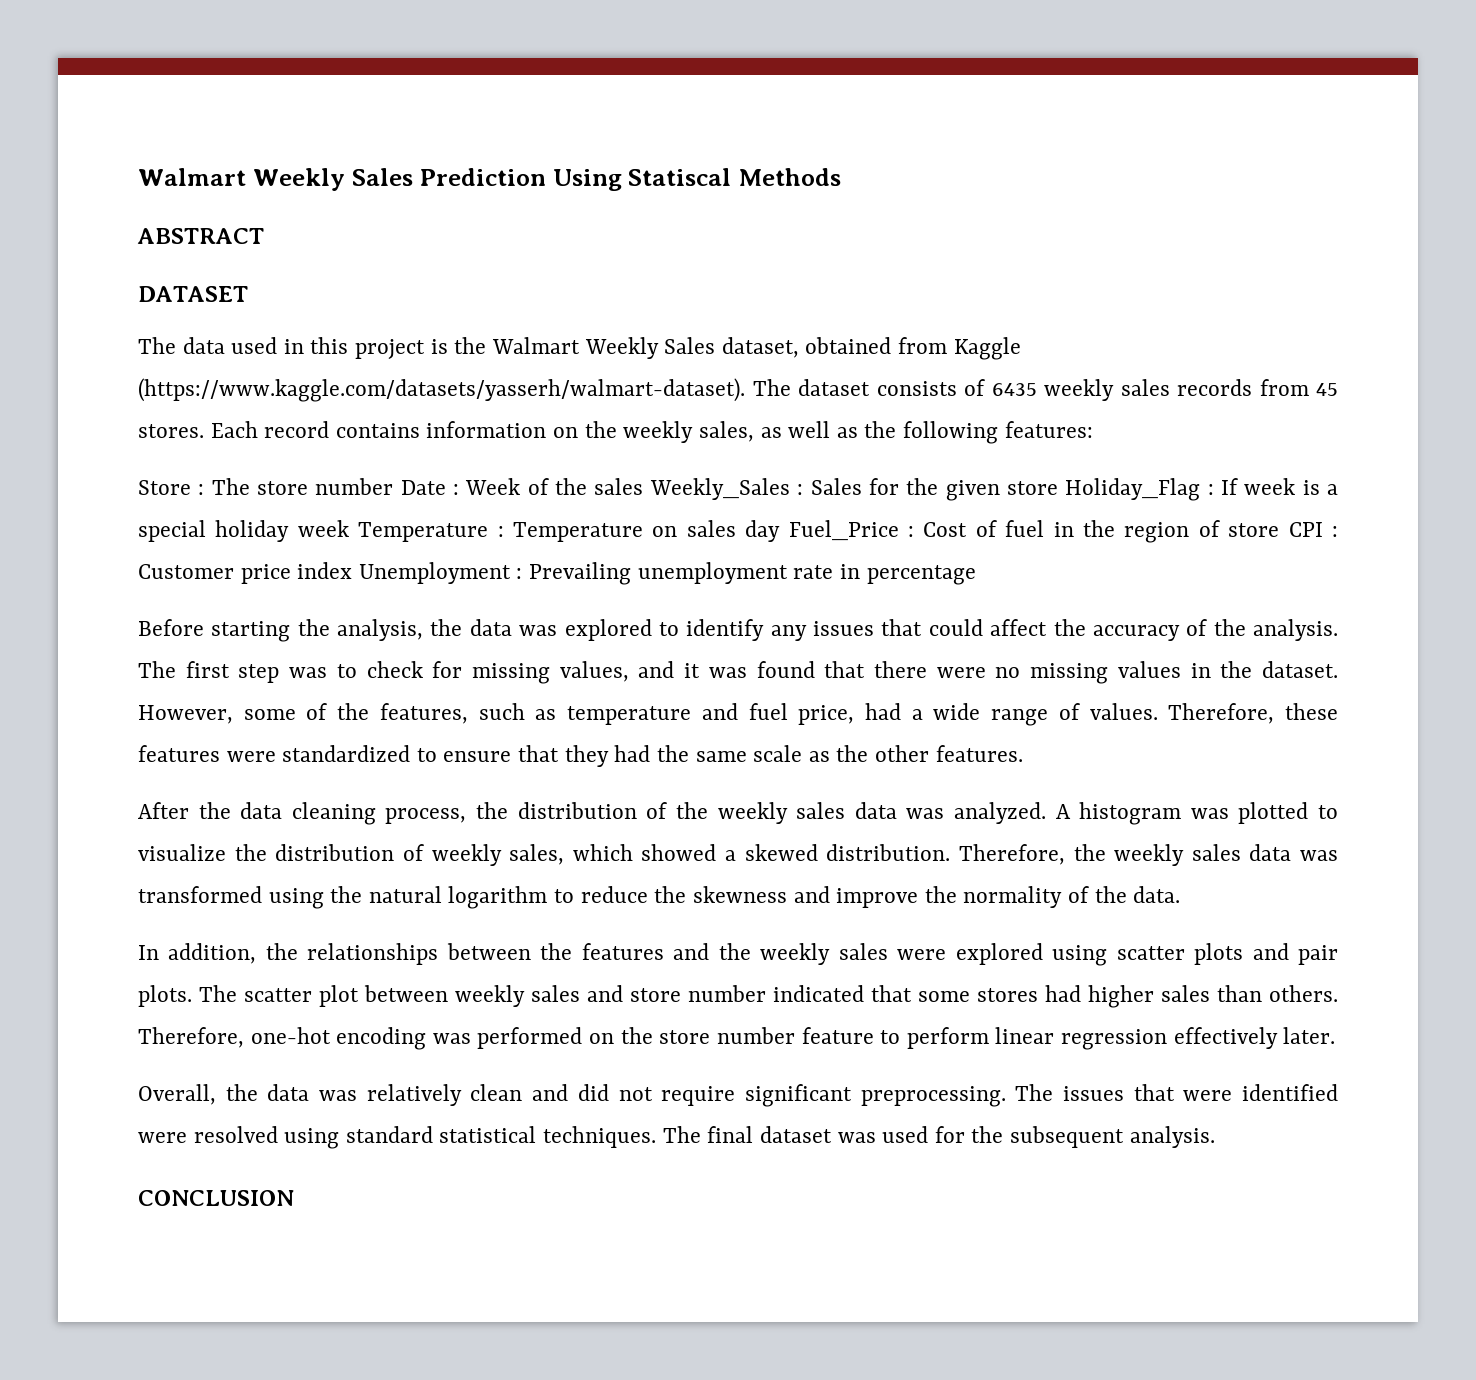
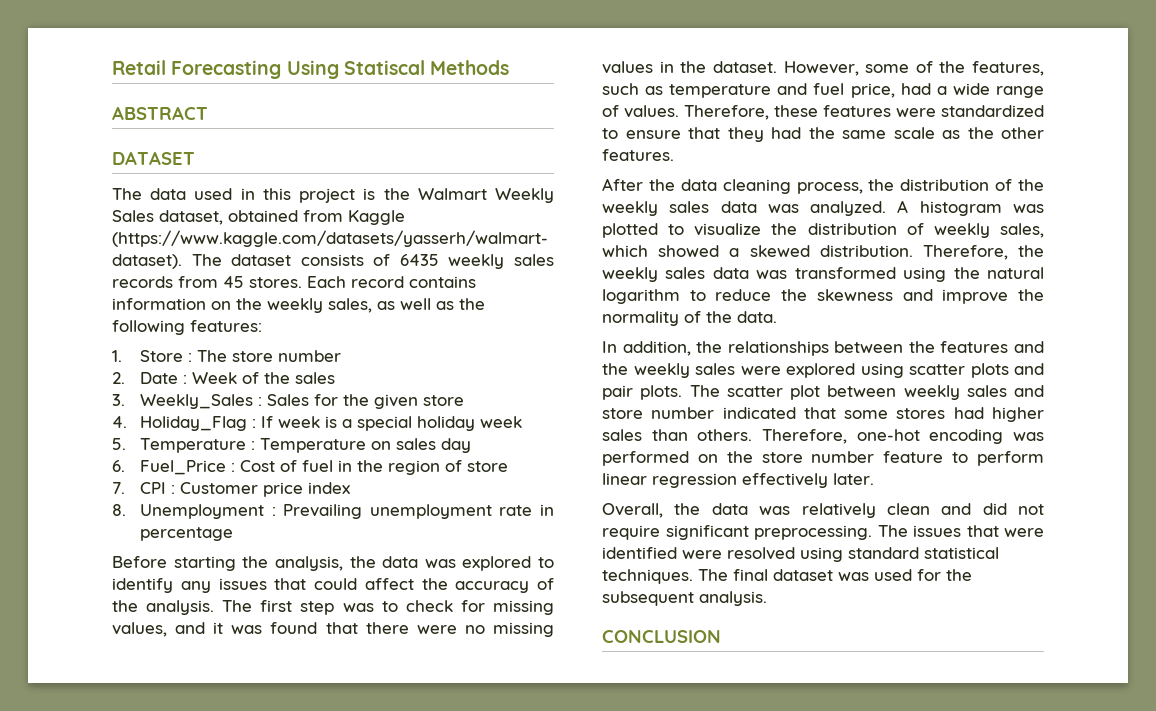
- Walmart Weekly Sales Prediction Using Statiscal Methods
+ Retail Forecasting Using Statiscal Methods
- Store : The store number Date : Week of the sales Weekly_Sales : Sales for the given store Holiday_Flag : If week is a special holiday week Temperature : Temperature on sales day Fuel_Price : Cost of fuel in the region of store CPI : Customer price index Unemployment : Prevailing unemployment rate in percentage
+ 1. Store : The store number
+ 2. Date : Week of the sales
+ 3. Weekly_Sales : Sales for the given store
+ 4. Holiday_Flag : If week is a special holiday week
+ 5. Temperature : Temperature on sales day
+ 6. Fuel_Price : Cost of fuel in the region of store
+ 7. CPI : Customer price index
+ 8. Unemployment : Prevailing unemployment rate in percentage

